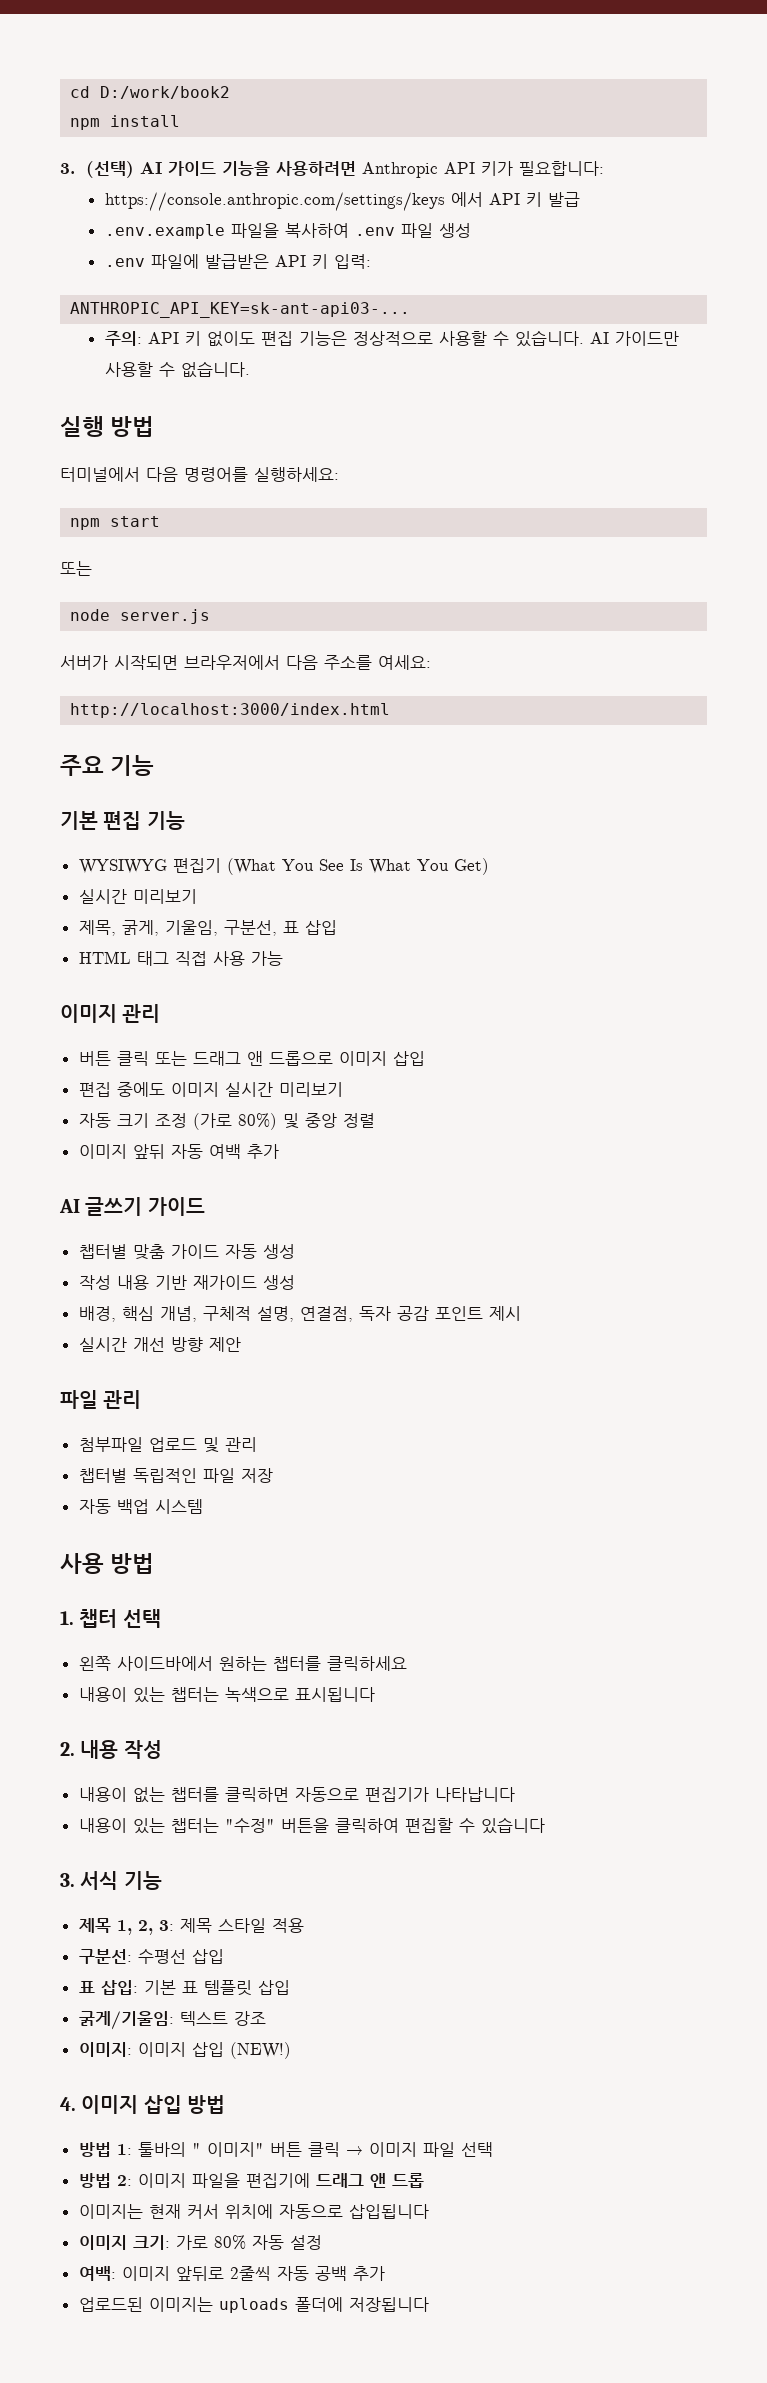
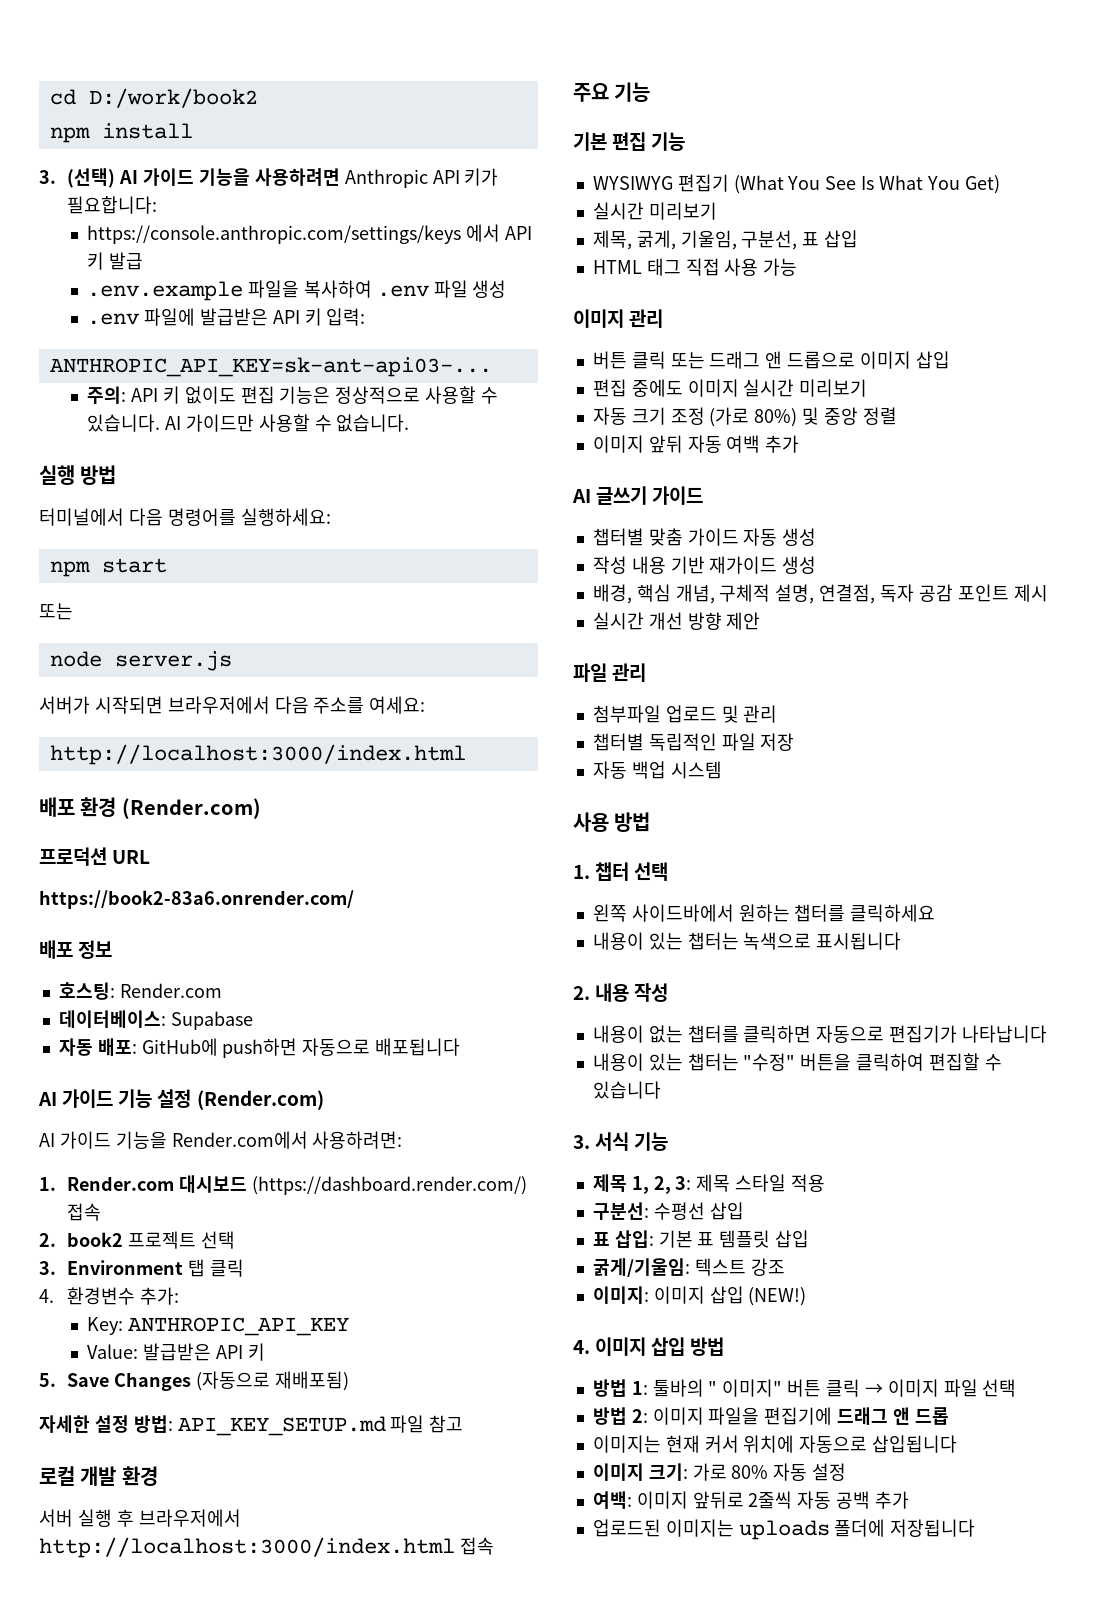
+ 배포 환경 (Render.com)
+ 프로덕션 URL
+ https://book2-83a6.onrender.com/
+ 배포 정보
+ 호스팅: Render.com
+ 데이터베이스: Supabase
+ 자동 배포: GitHub에 push하면 자동으로 배포됩니다
+ AI 가이드 기능 설정 (Render.com)
+ AI 가이드 기능을 Render.com에서 사용하려면:
+ 1. Render.com 대시보드 (https://dashboard.render.com/) 접속
+ 2. book2 프로젝트 선택
+ 3. Environment 탭 클릭
+ 4. 환경변수 추가:
+ Key: ANTHROPIC_API_KEY
+ Value: 발급받은 API 키
+ 5. Save Changes (자동으로 재배포됨)
+ 자세한 설정 방법: API_KEY_SETUP.md 파일 참고
+ 로컬 개발 환경
+ 서버 실행 후 브라우저에서 http://localhost:3000/index.html 접속

